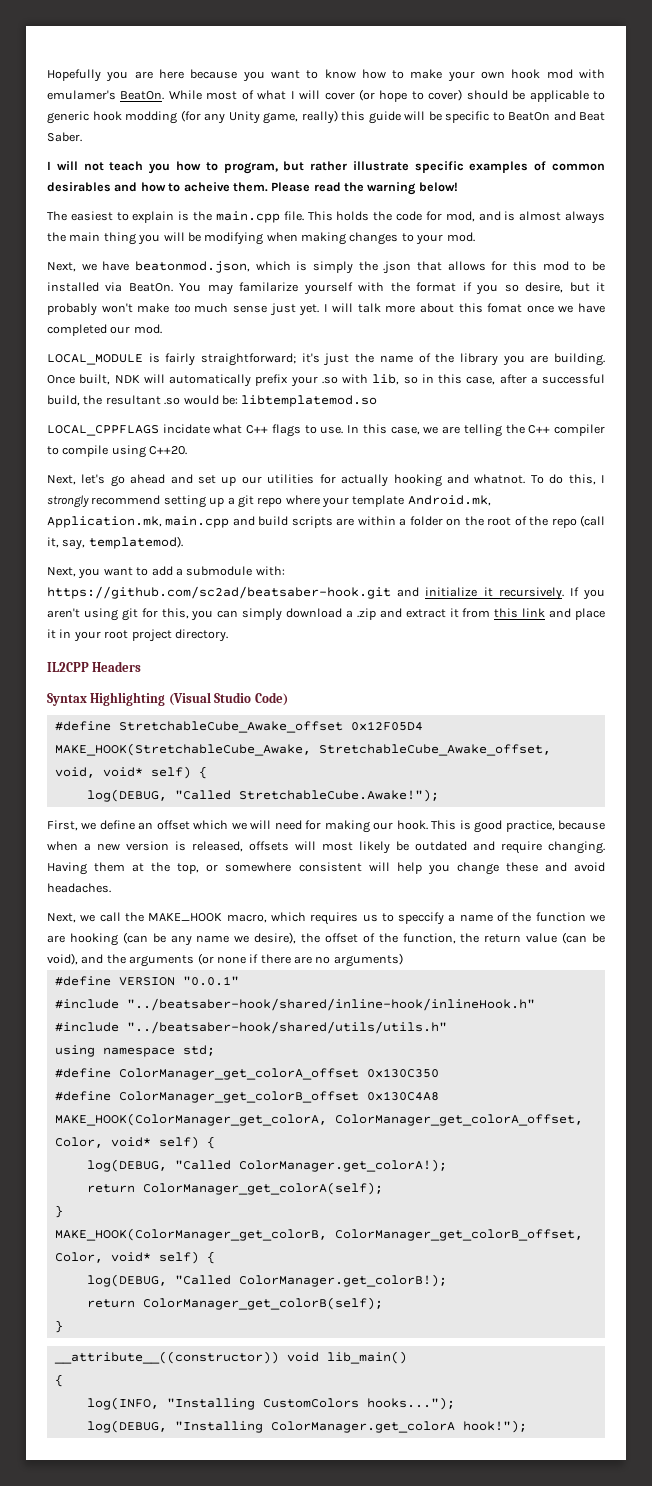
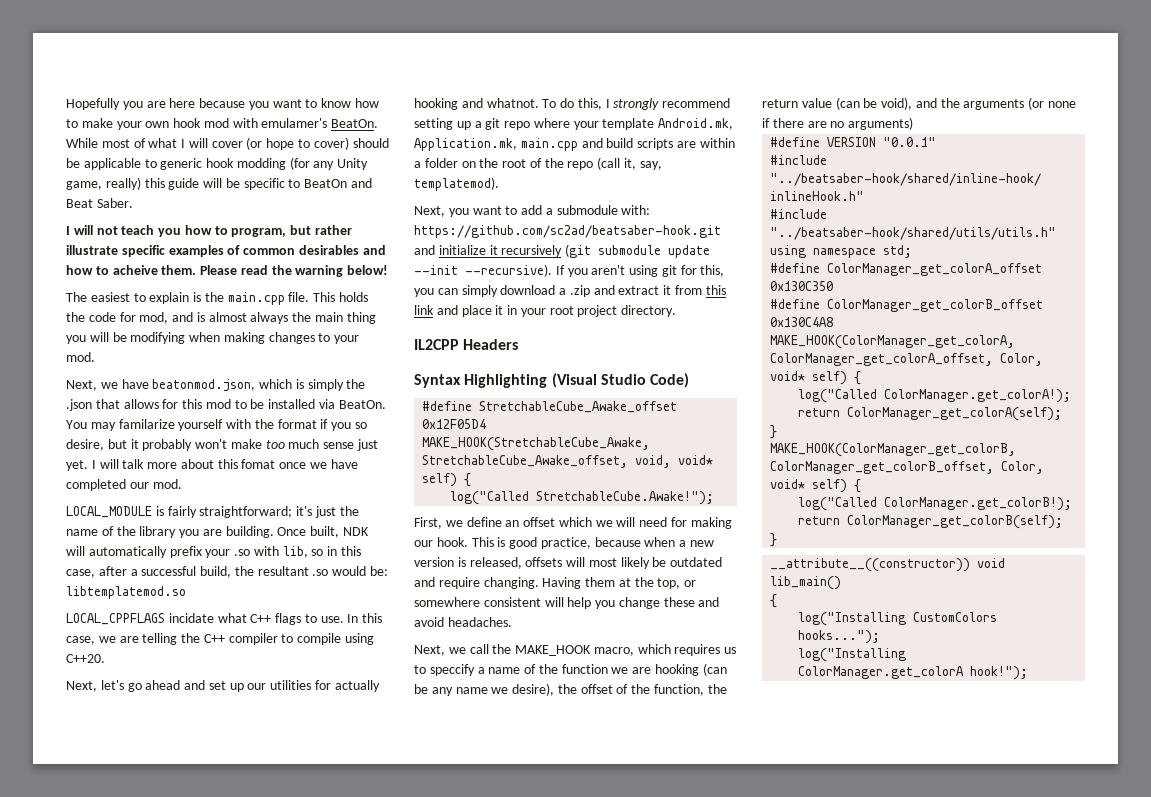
- Next, you want to add a submodule with: https://github.com/sc2ad/beatsaber-hook.git and initialize it recursively.
+ Next, you want to add a submodule with: https://github.com/sc2ad/beatsaber-hook.git and initialize it recursively (git submodule update --init --recursive).
- log(DEBUG, "Called StretchableCube.Awake!");
+ log("Called StretchableCube.Awake!");
- log(DEBUG, "Called ColorManager.get_colorA!);
+ log("Called ColorManager.get_colorA!);
- log(DEBUG, "Called ColorManager.get_colorB!);
+ log("Called ColorManager.get_colorB!);
- log(INFO, "Installing CustomColors hooks...");
+ log("Installing CustomColors hooks...");
- log(DEBUG, "Installing ColorManager.get_colorA hook!");
+ log("Installing ColorManager.get_colorA hook!");

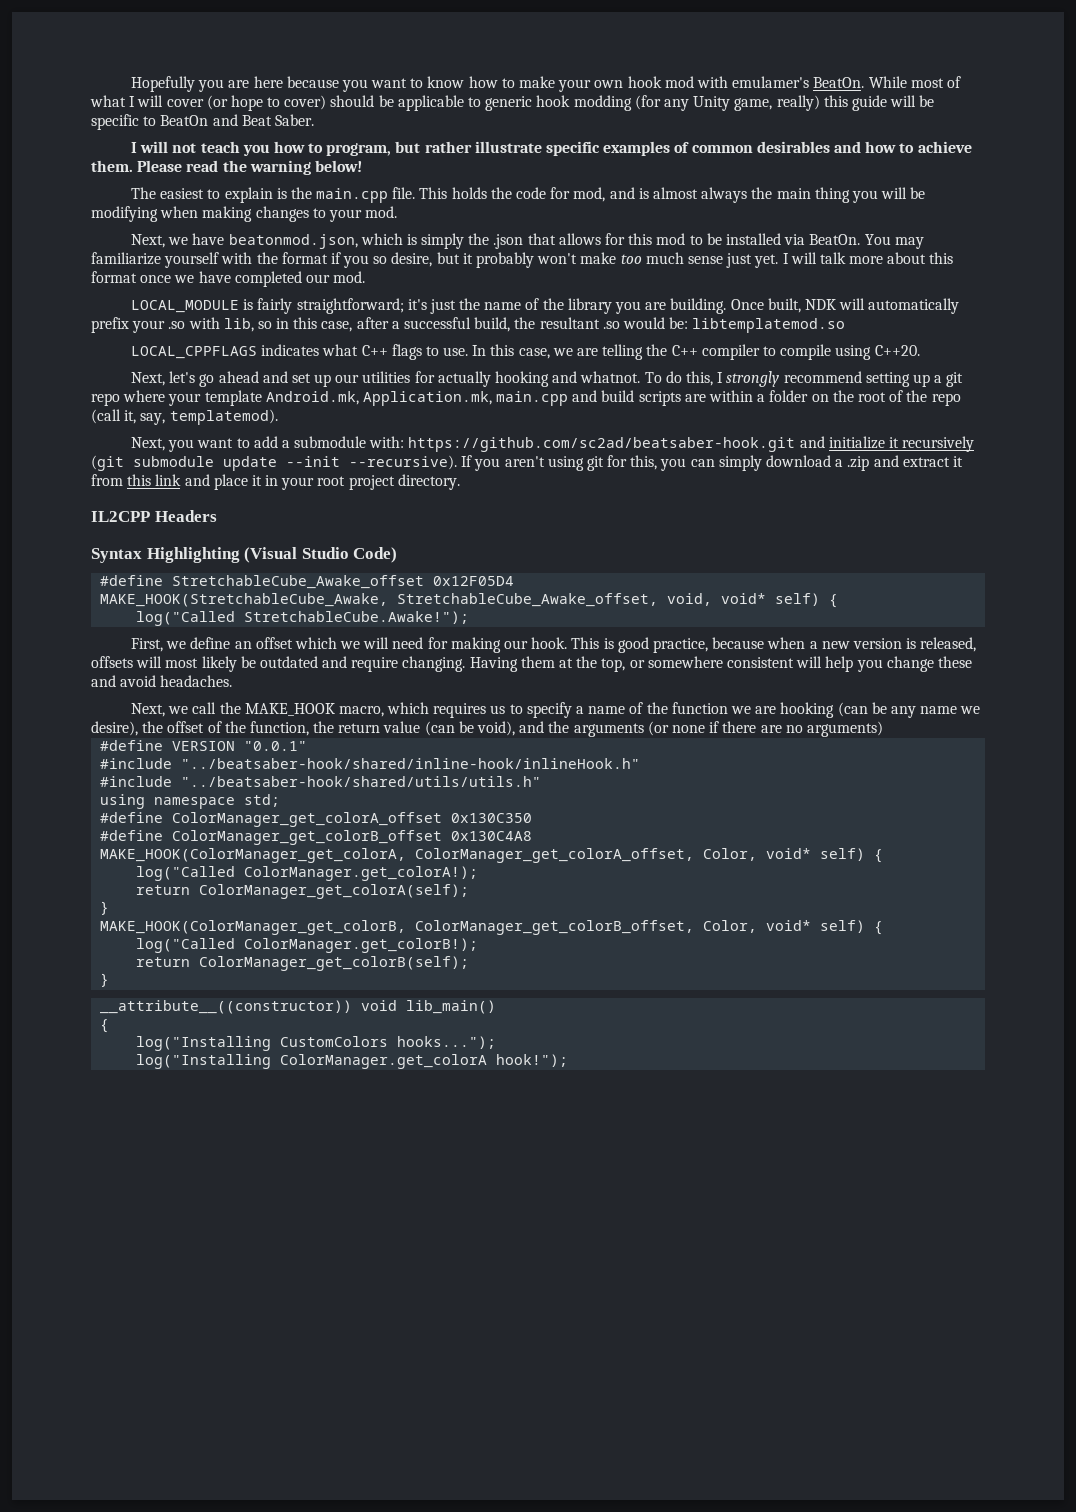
- I will not teach you how to program, but rather illustrate specific examples of common desirables and how to acheive them.
+ I will not teach you how to program, but rather illustrate specific examples of common desirables and how to achieve them.
- You may familarize yourself with the format if you so desire, but it probably won't make too much sense just yet.
+ You may familiarize yourself with the format if you so desire, but it probably won't make too much sense just yet.
- I will talk more about this fomat once we have completed our mod.
+ I will talk more about this format once we have completed our mod.
- LOCAL_CPPFLAGS incidate what C++ flags to use.
+ LOCAL_CPPFLAGS indicates what C++ flags to use.
- Next, we call the MAKE_HOOK macro, which requires us to speccify a name of the function we are hooking (can be any name we desire), the offset of the function, the return value (can be void), and the arguments (or none if there are no arguments)
+ Next, we call the MAKE_HOOK macro, which requires us to specify a name of the function we are hooking (can be any name we desire), the offset of the function, the return value (can be void), and the arguments (or none if there are no arguments)

